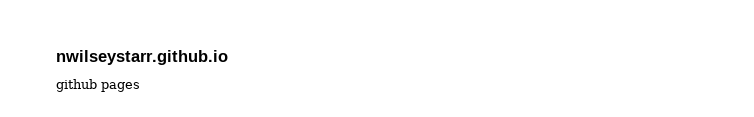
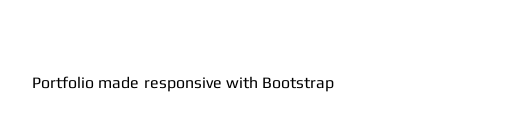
- nwilseystarr.github.io
- github pages
+ Portfolio made responsive with Bootstrap

